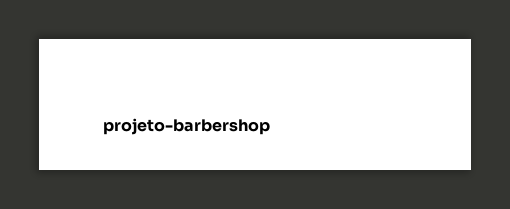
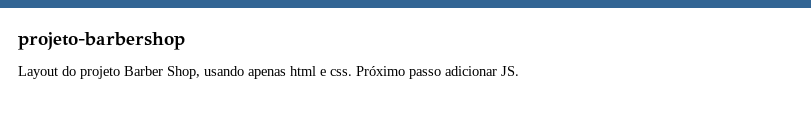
+ Layout do projeto Barber Shop, usando apenas html e css. Próximo passo adicionar JS.

